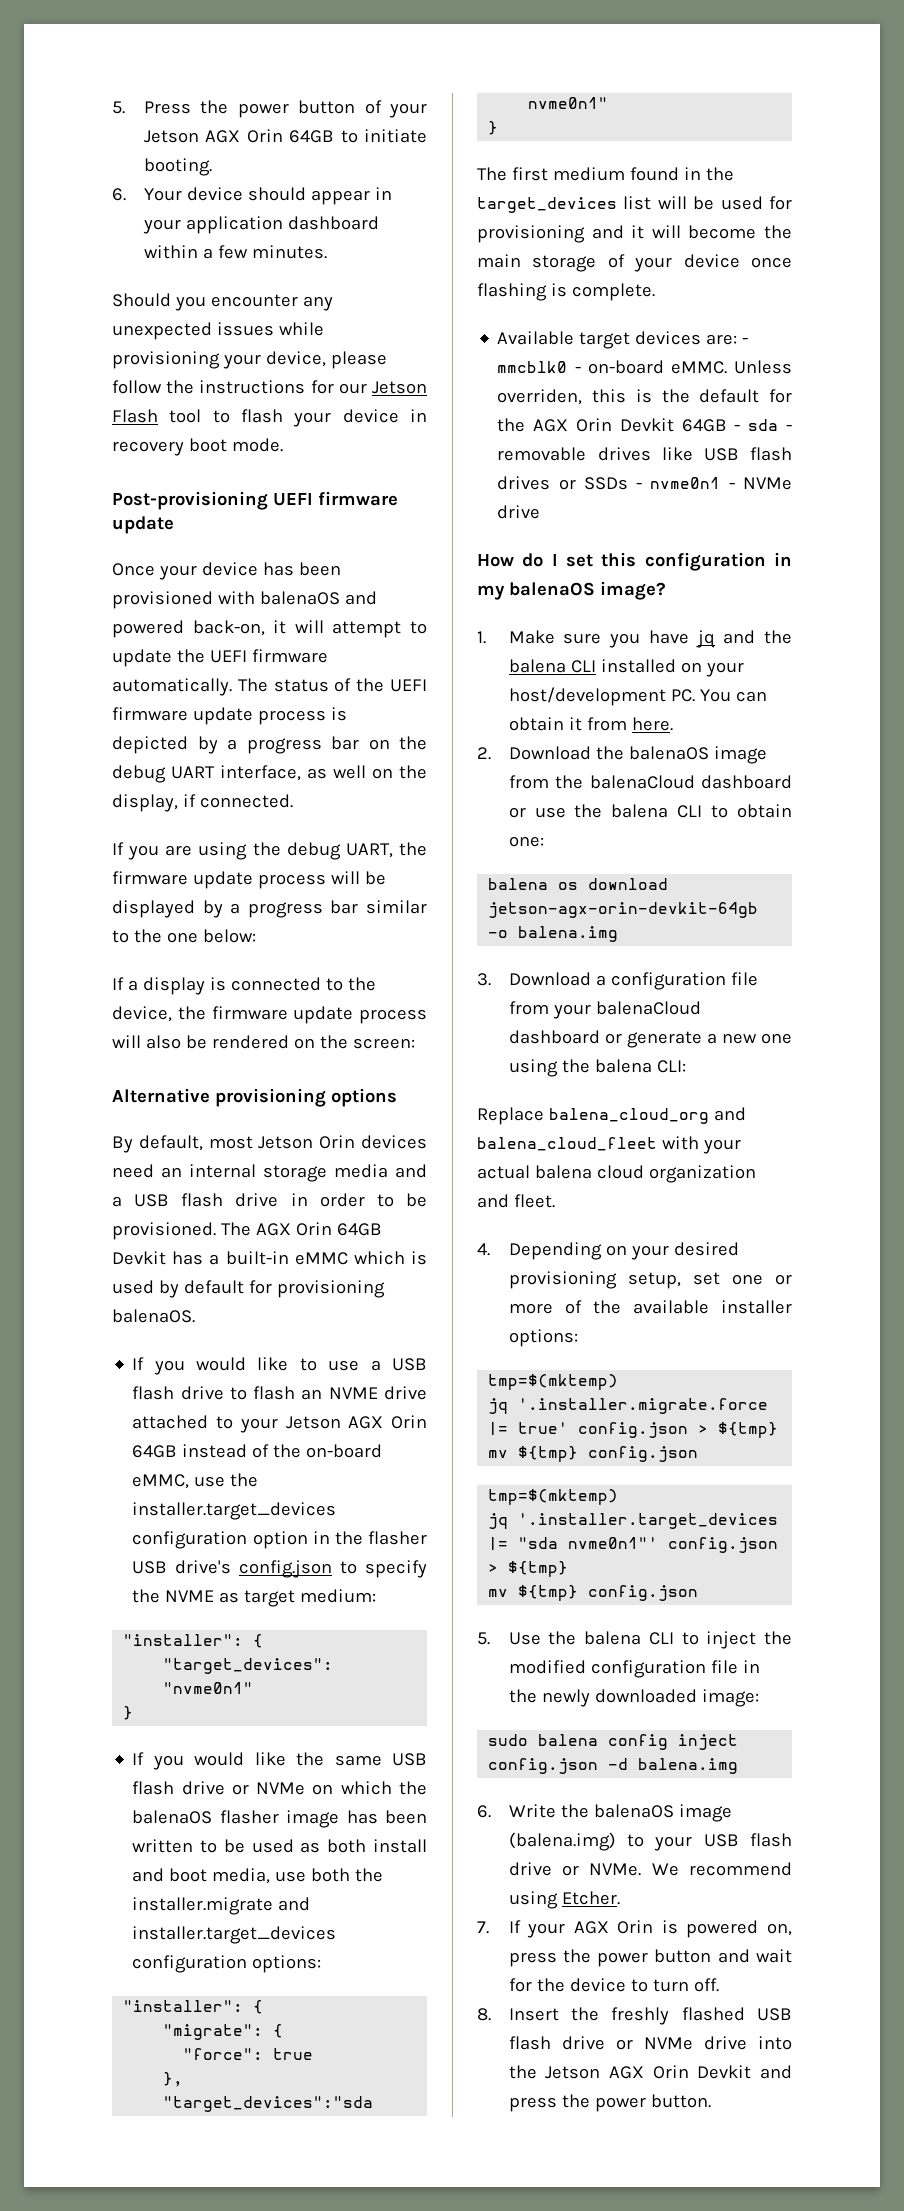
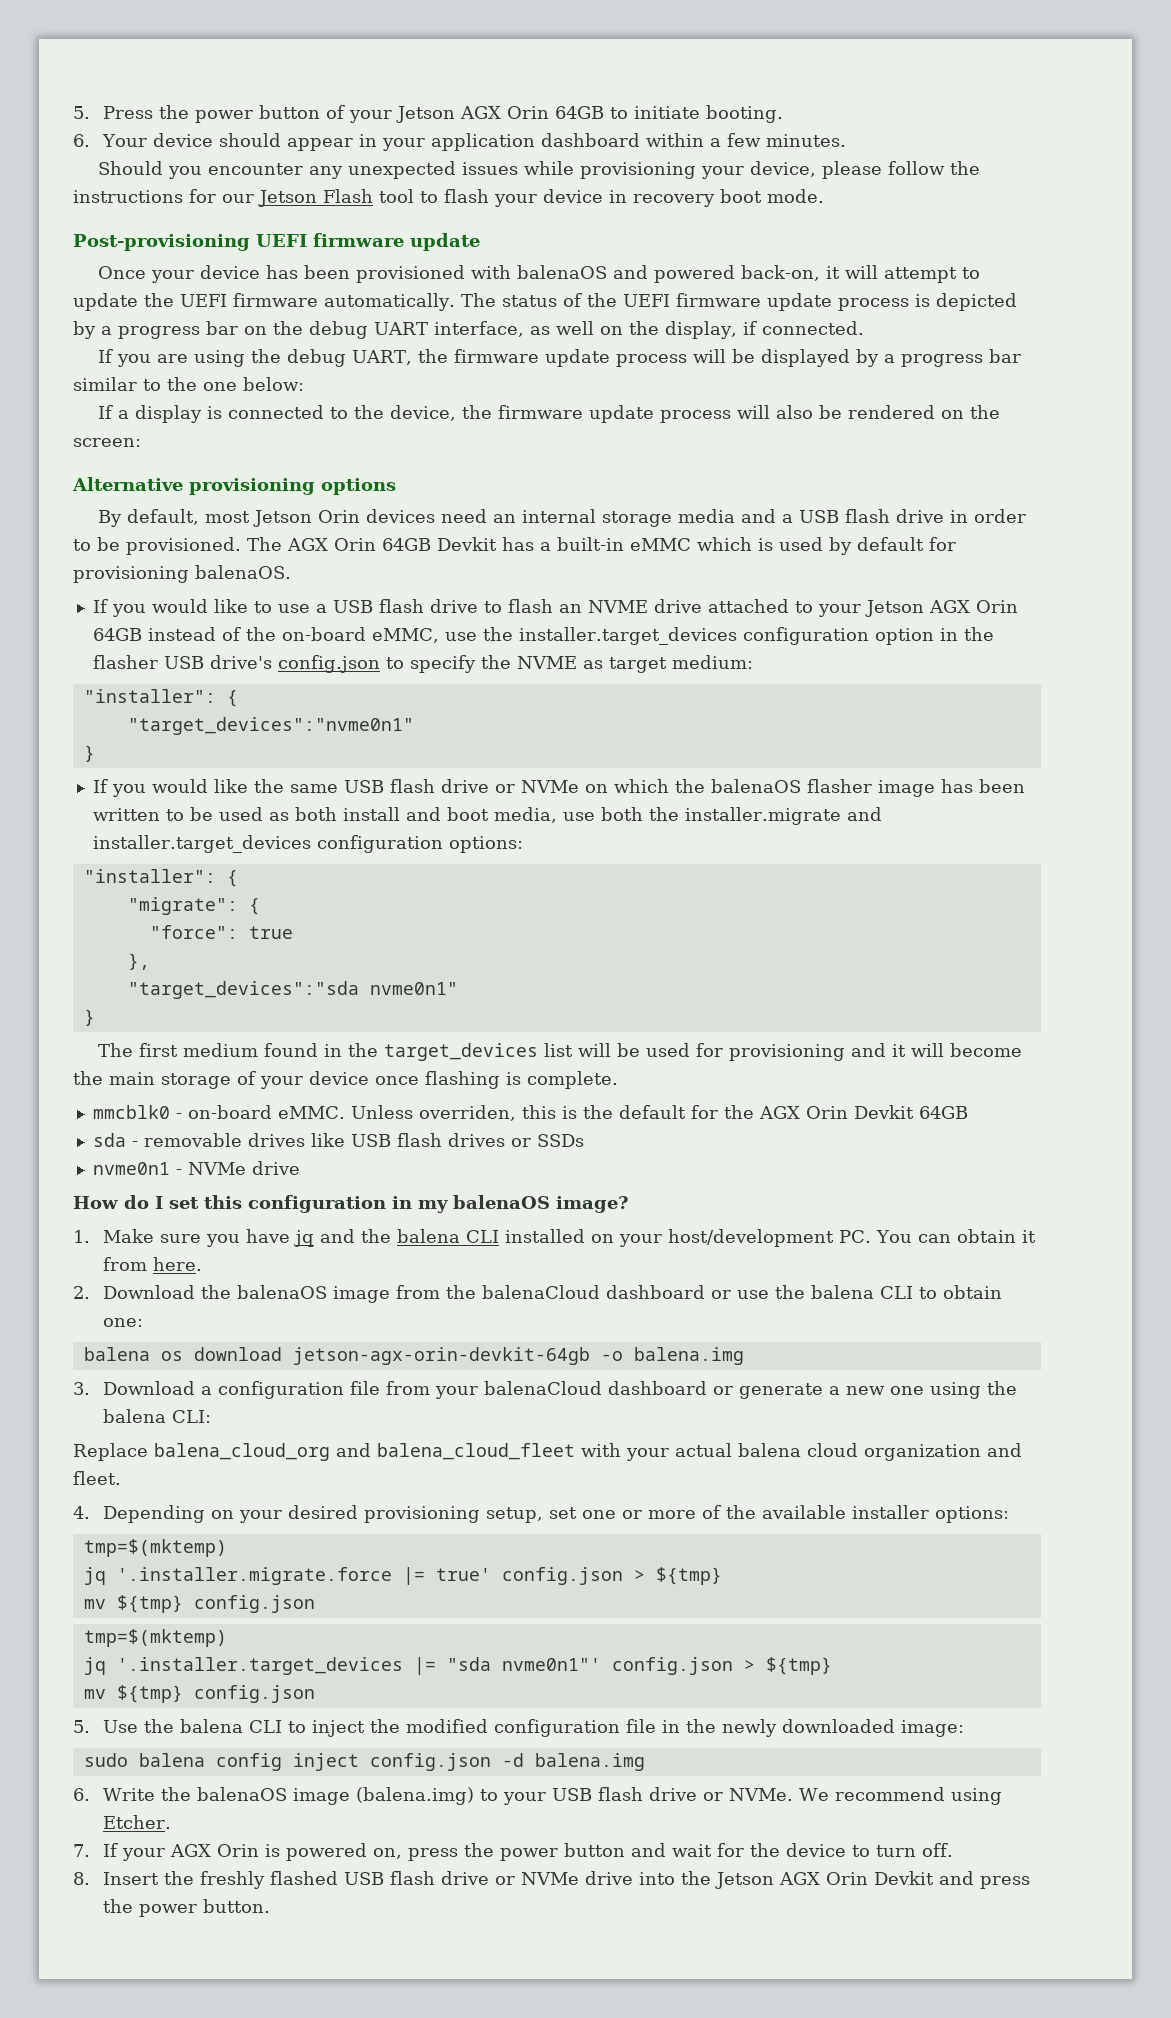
- Available target devices are: - mmcblk0 - on-board eMMC.
+ mmcblk0 - on-board eMMC.
- Unless overriden, this is the default for the AGX Orin Devkit 64GB - sda - removable drives like USB flash drives or SSDs - nvme0n1 - NVMe drive
+ Unless overriden, this is the default for the AGX Orin Devkit 64GB
+ sda - removable drives like USB flash drives or SSDs
+ nvme0n1 - NVMe drive

